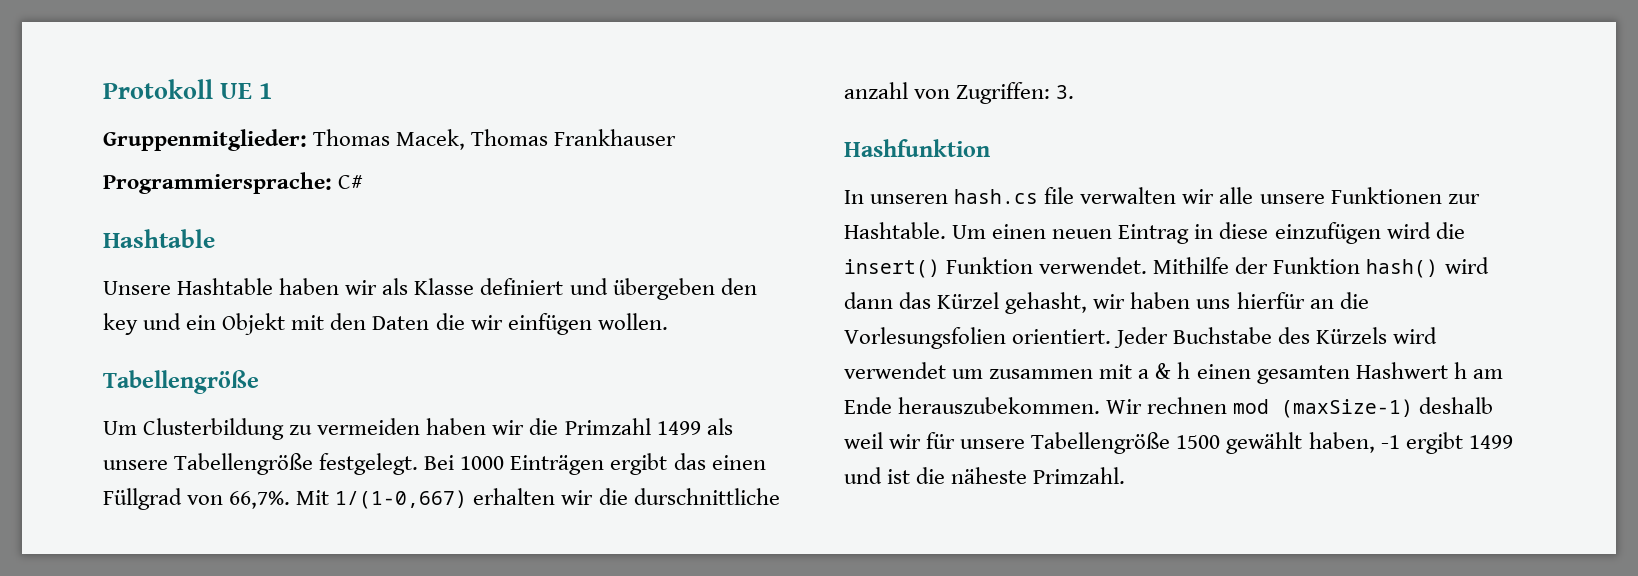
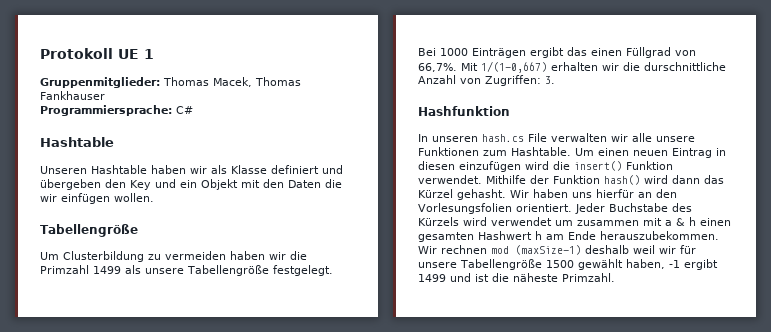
- Gruppenmitglieder: Thomas Macek, Thomas Frankhauser
+ Gruppenmitglieder: Thomas Macek, Thomas Fankhauser
- Unsere Hashtable haben wir als Klasse definiert und übergeben den key und ein Objekt mit den Daten die wir einfügen wollen.
+ Unseren Hashtable haben wir als Klasse definiert und übergeben den Key und ein Objekt mit den Daten die wir einfügen wollen.
- Mit 1/(1-0,667) erhalten wir die durschnittliche anzahl von Zugriffen: 3.
+ Mit 1/(1-0,667) erhalten wir die durschnittliche Anzahl von Zugriffen: 3.
- In unseren hash.cs file verwalten wir alle unsere Funktionen zur Hashtable.
+ In unseren hash.cs File verwalten wir alle unsere Funktionen zum Hashtable.
- Um einen neuen Eintrag in diese einzufügen wird die insert() Funktion verwendet.
+ Um einen neuen Eintrag in diesen einzufügen wird die insert() Funktion verwendet.
- Mithilfe der Funktion hash() wird dann das Kürzel gehasht, wir haben uns hierfür an die Vorlesungsfolien orientiert.
+ Mithilfe der Funktion hash() wird dann das Kürzel gehasht. Wir haben uns hierfür an den Vorlesungsfolien orientiert.

